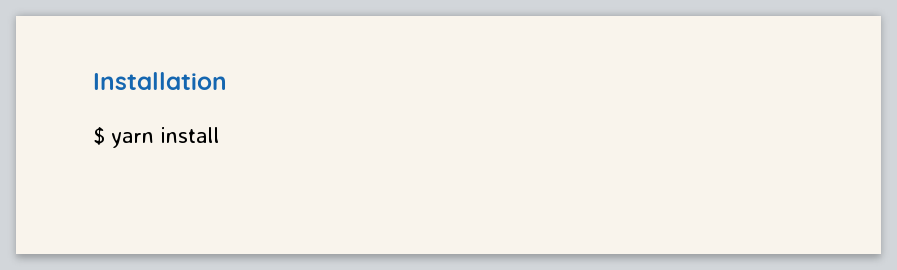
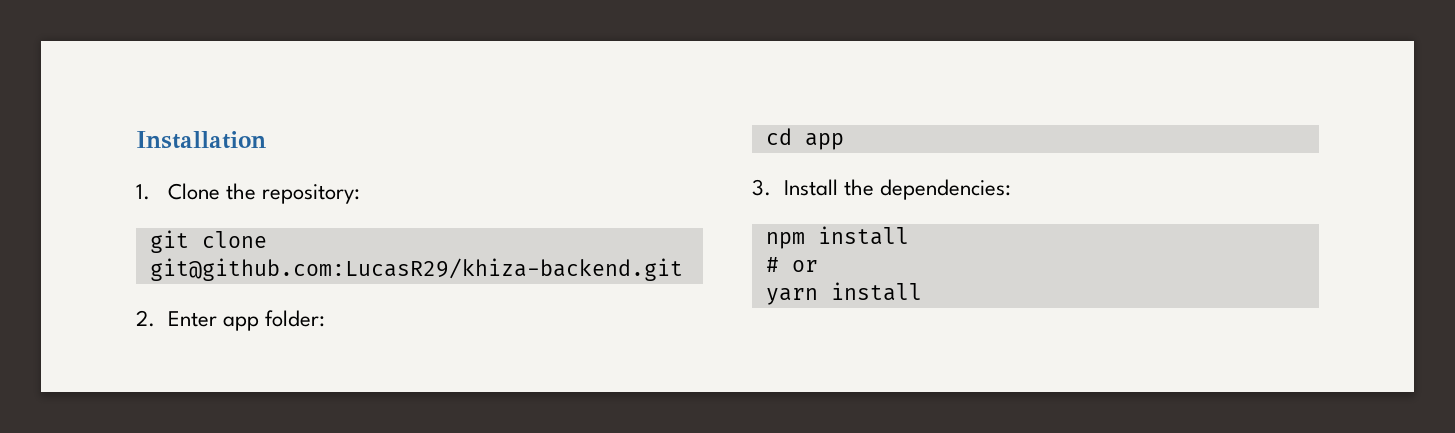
- $ yarn install
+ 1. Clone the repository:
+ git clone git@github.com:LucasR29/khiza-backend.git
+ 2. Enter app folder:
+ cd app
+ 3. Install the dependencies:
+ npm install
+ # or
+ yarn install

